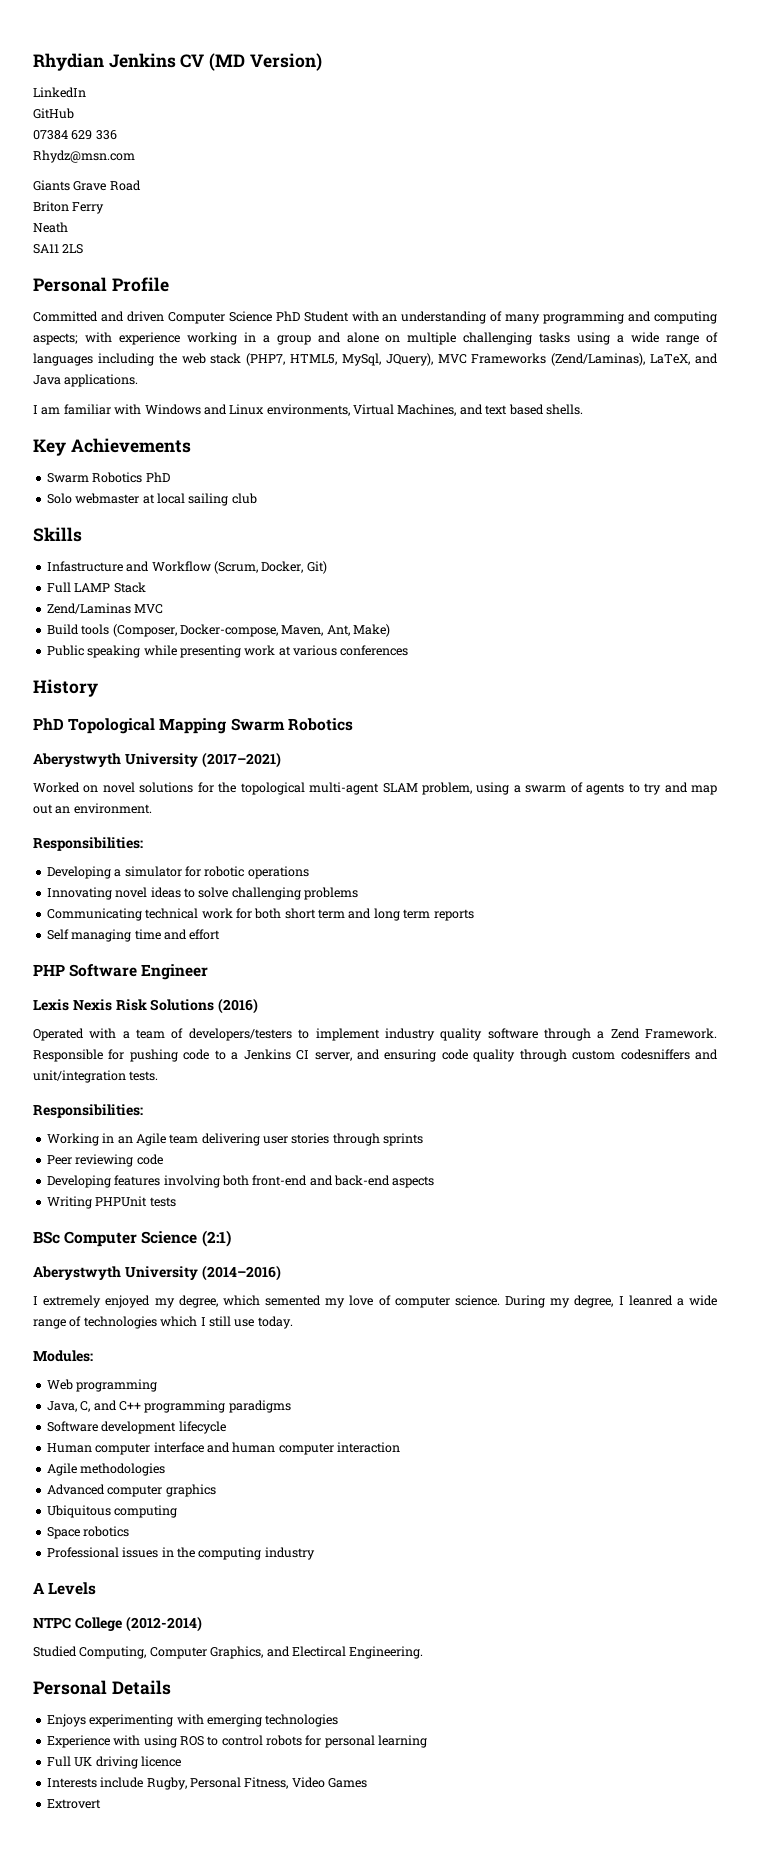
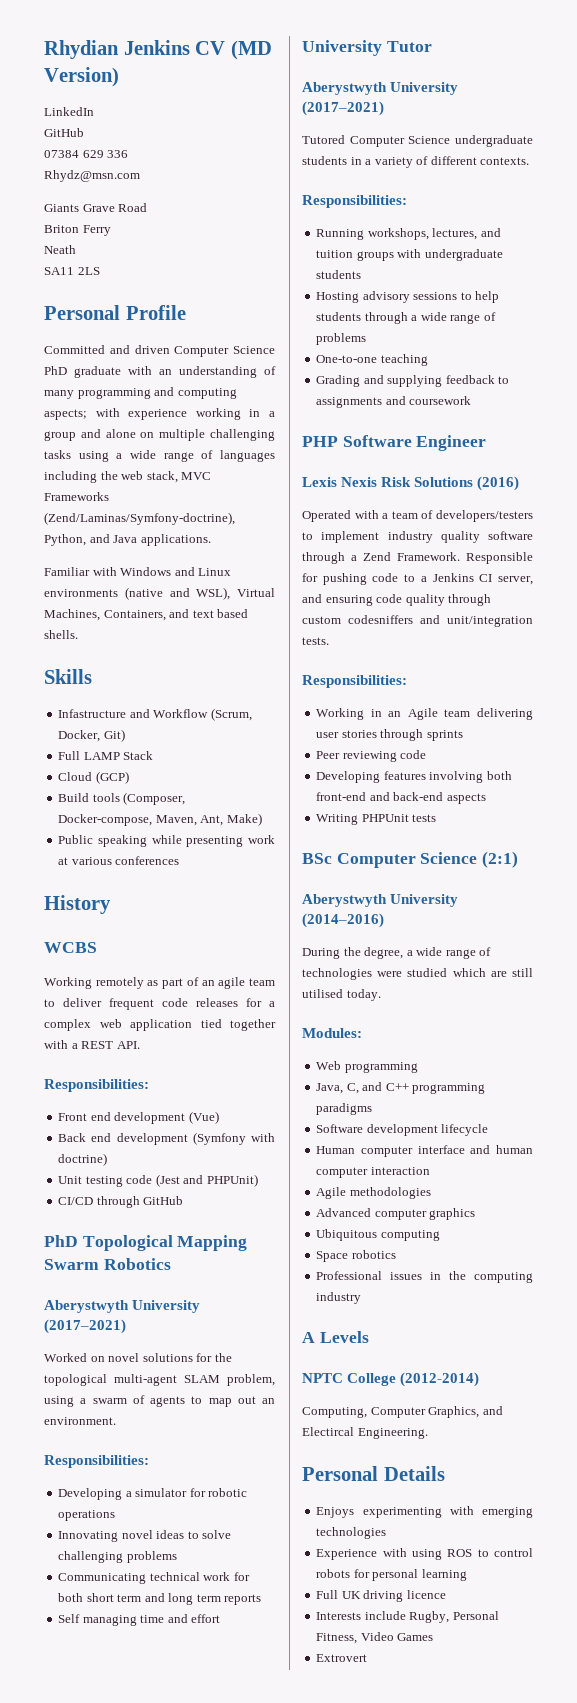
- Committed and driven Computer Science PhD Student with an understanding of many programming and computing aspects; with experience working in a group and alone on multiple challenging tasks using a wide range of languages including the web stack (PHP7, HTML5, MySql, JQuery), MVC Frameworks (Zend/Laminas), LaTeX, and Java applications.
+ Committed and driven Computer Science PhD graduate with an understanding of many programming and computing aspects; with experience working in a group and alone on multiple challenging tasks using a wide range of languages including the web stack, MVC Frameworks (Zend/Laminas/Symfony-doctrine), Python, and Java applications.
- I am familiar with Windows and Linux environments, Virtual Machines, and text based shells.
+ Familiar with Windows and Linux environments (native and WSL), Virtual Machines, Containers, and text based shells.
- Key Achievements
- Swarm Robotics PhD
- Solo webmaster at local sailing club
- Zend/Laminas MVC
+ Cloud (GCP)
+ WCBS
+ Working remotely as part of an agile team to deliver frequent code releases for a complex web application tied together with a REST API.
+ Responsibilities:
+ Front end development (Vue)
+ Back end development (Symfony with doctrine)
+ Unit testing code (Jest and PHPUnit)
+ CI/CD through GitHub
- Worked on novel solutions for the topological multi-agent SLAM problem, using a swarm of agents to try and map out an environment.
+ Worked on novel solutions for the topological multi-agent SLAM problem, using a swarm of agents to map out an environment.
+ University Tutor
+ Aberystwyth University (2017–2021)
+ Tutored Computer Science undergraduate students in a variety of different contexts.
+ Responsibilities:
+ Running workshops, lectures, and tuition groups with undergraduate students
+ Hosting advisory sessions to help students through a wide range of problems
+ One-to-one teaching
+ Grading and supplying feedback to assignments and coursework
- I extremely enjoyed my degree, which semented my love of computer science. During my degree, I leanred a wide range of technologies which I still use today.
+ During the degree, a wide range of technologies were studied which are still utilised today.
- NTPC College (2012-2014)
+ NPTC College (2012-2014)
- Studied Computing, Computer Graphics, and Electircal Engineering.
+ Computing, Computer Graphics, and Electircal Engineering.

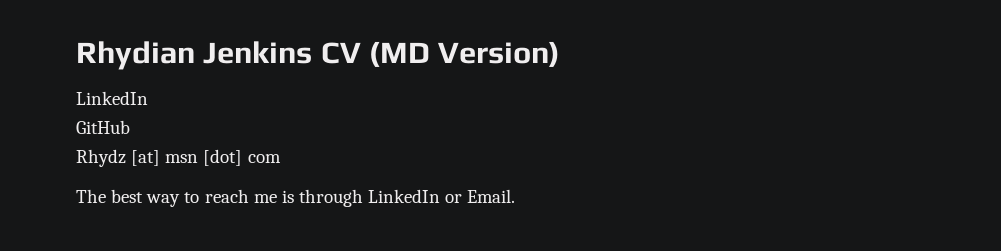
- 07384 629 336
- Rhydz@msn.com
- Giants Grave Road
- Briton Ferry
- Neath
- SA11 2LS
- Personal Profile
- Committed and driven Computer Science PhD graduate with an understanding of many programming and computing aspects; with experience working in a group and alone on multiple challenging tasks using a wide range of languages including the web stack, MVC Frameworks (Zend/Laminas/Symfony-doctrine), Python, and Java applications.
- Familiar with Windows and Linux environments (native and WSL), Virtual Machines, Containers, and text based shells.
- Skills
- Infastructure and Workflow (Scrum, Docker, Git)
- Full LAMP Stack
- Cloud (GCP)
- Build tools (Composer, Docker-compose, Maven, Ant, Make)
- Public speaking while presenting work at various conferences
- History
- WCBS
- Working remotely as part of an agile team to deliver frequent code releases for a complex web application tied together with a REST API.
- Responsibilities:
- Front end development (Vue)
- Back end development (Symfony with doctrine)
- Unit testing code (Jest and PHPUnit)
- CI/CD through GitHub
- PhD Topological Mapping Swarm Robotics
- Aberystwyth University (2017–2021)
- Worked on novel solutions for the topological multi-agent SLAM problem, using a swarm of agents to map out an environment.
- Responsibilities:
- Developing a simulator for robotic operations
- Innovating novel ideas to solve challenging problems
- Communicating technical work for both short term and long term reports
- Self managing time and effort
- University Tutor
- Aberystwyth University (2017–2021)
- Tutored Computer Science undergraduate students in a variety of different contexts.
- Responsibilities:
- Running workshops, lectures, and tuition groups with undergraduate students
- Hosting advisory sessions to help students through a wide range of problems
- One-to-one teaching
- Grading and supplying feedback to assignments and coursework
- PHP Software Engineer
- Lexis Nexis Risk Solutions (2016)
- Operated with a team of developers/testers to implement industry quality software through a Zend Framework. Responsible for pushing code to a Jenkins CI server, and ensuring code quality through custom codesniffers and unit/integration tests.
- Responsibilities:
- Working in an Agile team delivering user stories through sprints
- Peer reviewing code
- Developing features involving both front-end and back-end aspects
- Writing PHPUnit tests
- BSc Computer Science (2:1)
- Aberystwyth University (2014–2016)
- During the degree, a wide range of technologies were studied which are still utilised today.
- Modules:
- Web programming
- Java, C, and C++ programming paradigms
- Software development lifecycle
- Human computer interface and human computer interaction
- Agile methodologies
- Advanced computer graphics
- Ubiquitous computing
- Space robotics
- Professional issues in the computing industry
- A Levels
- NPTC College (2012-2014)
- Computing, Computer Graphics, and Electircal Engineering.
- Personal Details
- Enjoys experimenting with emerging technologies
- Experience with using ROS to control robots for personal learning
- Full UK driving licence
- Interests include Rugby, Personal Fitness, Video Games
- Extrovert
+ Rhydz [at] msn [dot] com
+ The best way to reach me is through LinkedIn or Email.

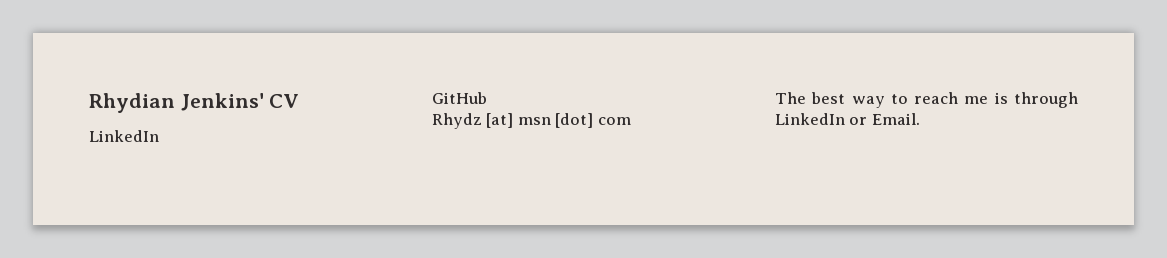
- Rhydian Jenkins CV (MD Version)
+ Rhydian Jenkins' CV

